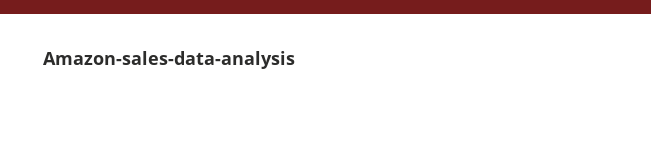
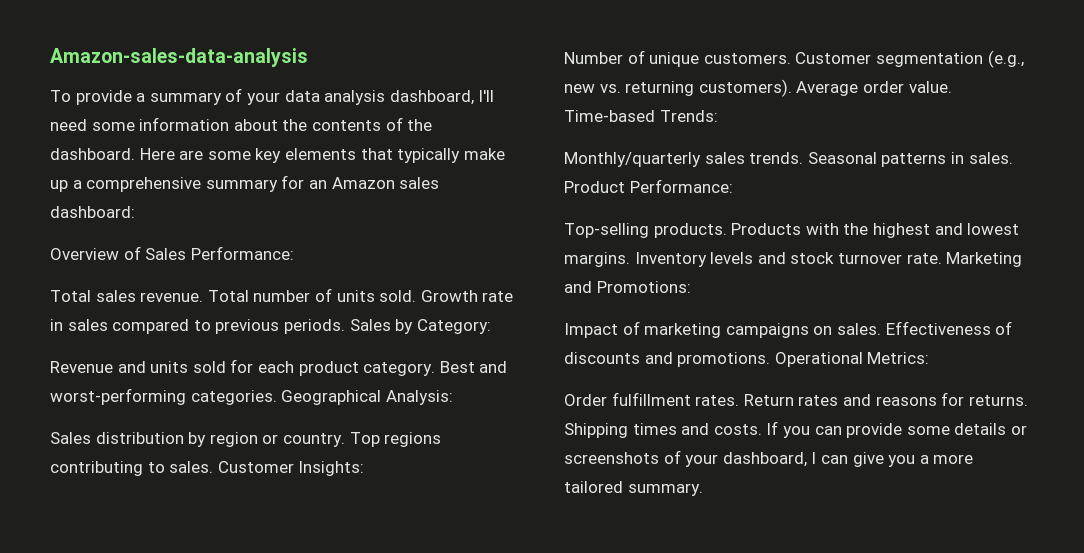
+ To provide a summary of your data analysis dashboard, I'll need some information about the contents of the dashboard. Here are some key elements that typically make up a comprehensive summary for an Amazon sales dashboard:
+ Overview of Sales Performance:
+ Total sales revenue. Total number of units sold. Growth rate in sales compared to previous periods. Sales by Category:
+ Revenue and units sold for each product category. Best and worst-performing categories. Geographical Analysis:
+ Sales distribution by region or country. Top regions contributing to sales. Customer Insights:
+ Number of unique customers. Customer segmentation (e.g., new vs. returning customers). Average order value. Time-based Trends:
+ Monthly/quarterly sales trends. Seasonal patterns in sales. Product Performance:
+ Top-selling products. Products with the highest and lowest margins. Inventory levels and stock turnover rate. Marketing and Promotions:
+ Impact of marketing campaigns on sales. Effectiveness of discounts and promotions. Operational Metrics:
+ Order fulfillment rates. Return rates and reasons for returns. Shipping times and costs. If you can provide some details or screenshots of your dashboard, I can give you a more tailored summary.

